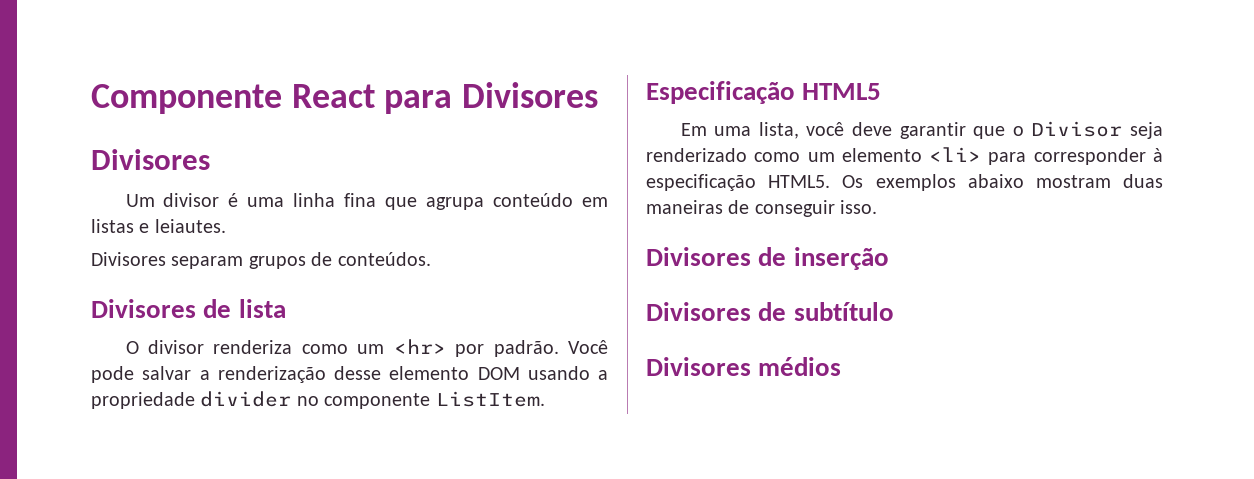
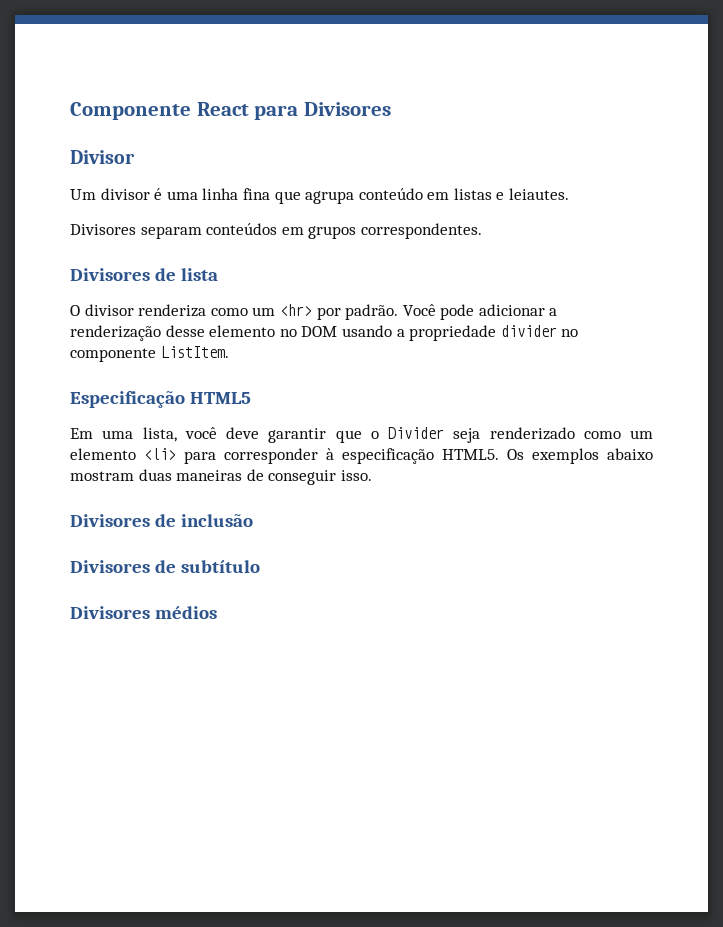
  Componente React para Divisores
- Divisores
+ Divisor
- Divisores separam grupos de conteúdos.
+ Divisores separam conteúdos em grupos correspondentes.
- Você pode salvar a renderização desse elemento DOM usando a propriedade divider no componente ListItem.
+ Você pode adicionar a renderização desse elemento no DOM usando a propriedade divider no componente ListItem.
- Em uma lista, você deve garantir que o Divisor seja renderizado como um elemento <li> para corresponder à especificação HTML5.
+ Em uma lista, você deve garantir que o Divider seja renderizado como um elemento <li> para corresponder à especificação HTML5.
- Divisores de inserção
+ Divisores de inclusão

